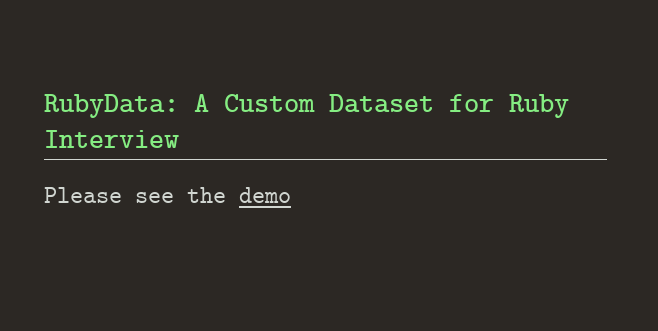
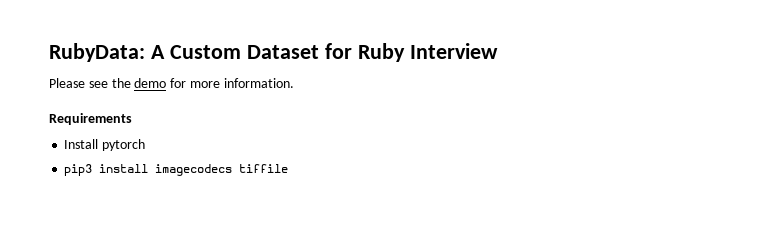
- Please see the demo
+ Please see the demo for more information.
+ Requirements
+ Install pytorch
+ pip3 install imagecodecs tiffile

